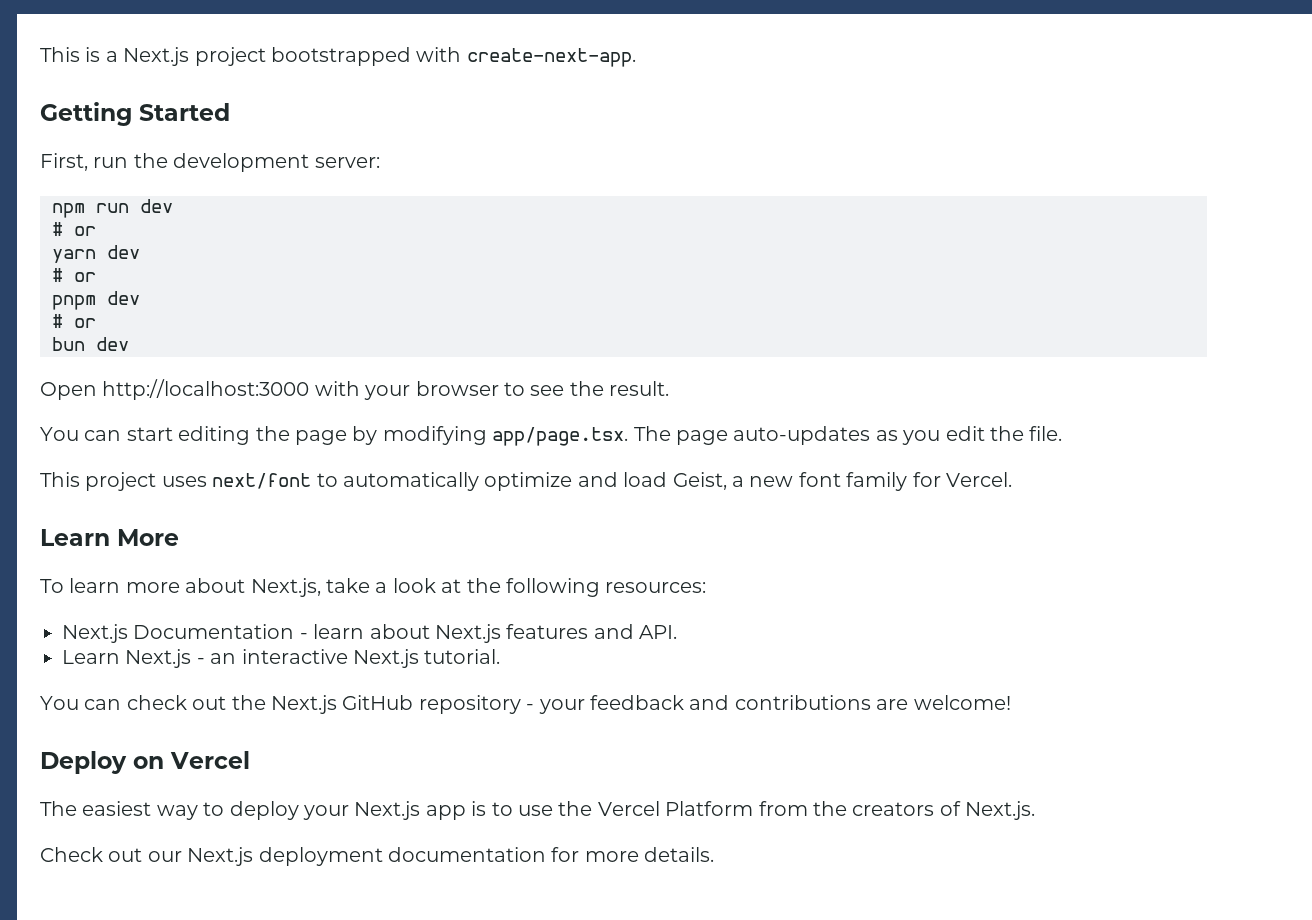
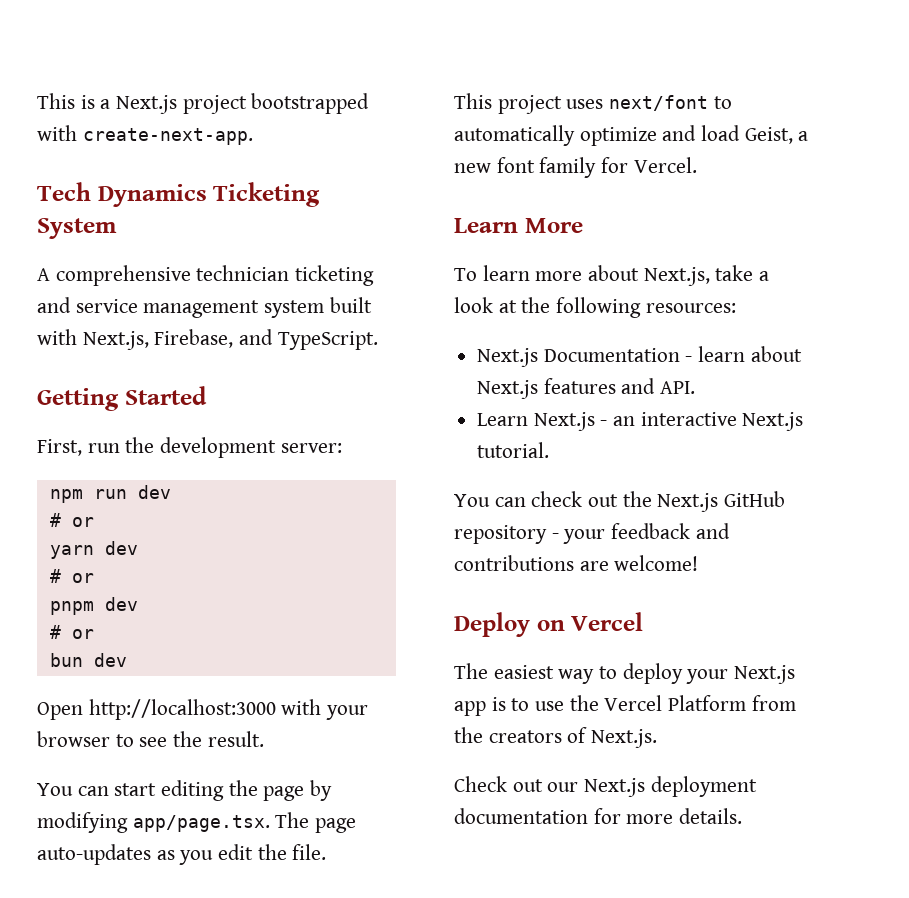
+ Tech Dynamics Ticketing System
+ A comprehensive technician ticketing and service management system built with Next.js, Firebase, and TypeScript.

